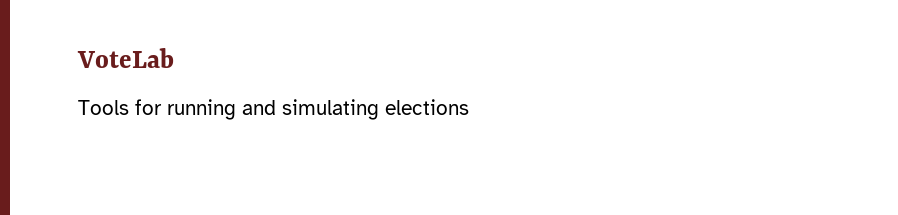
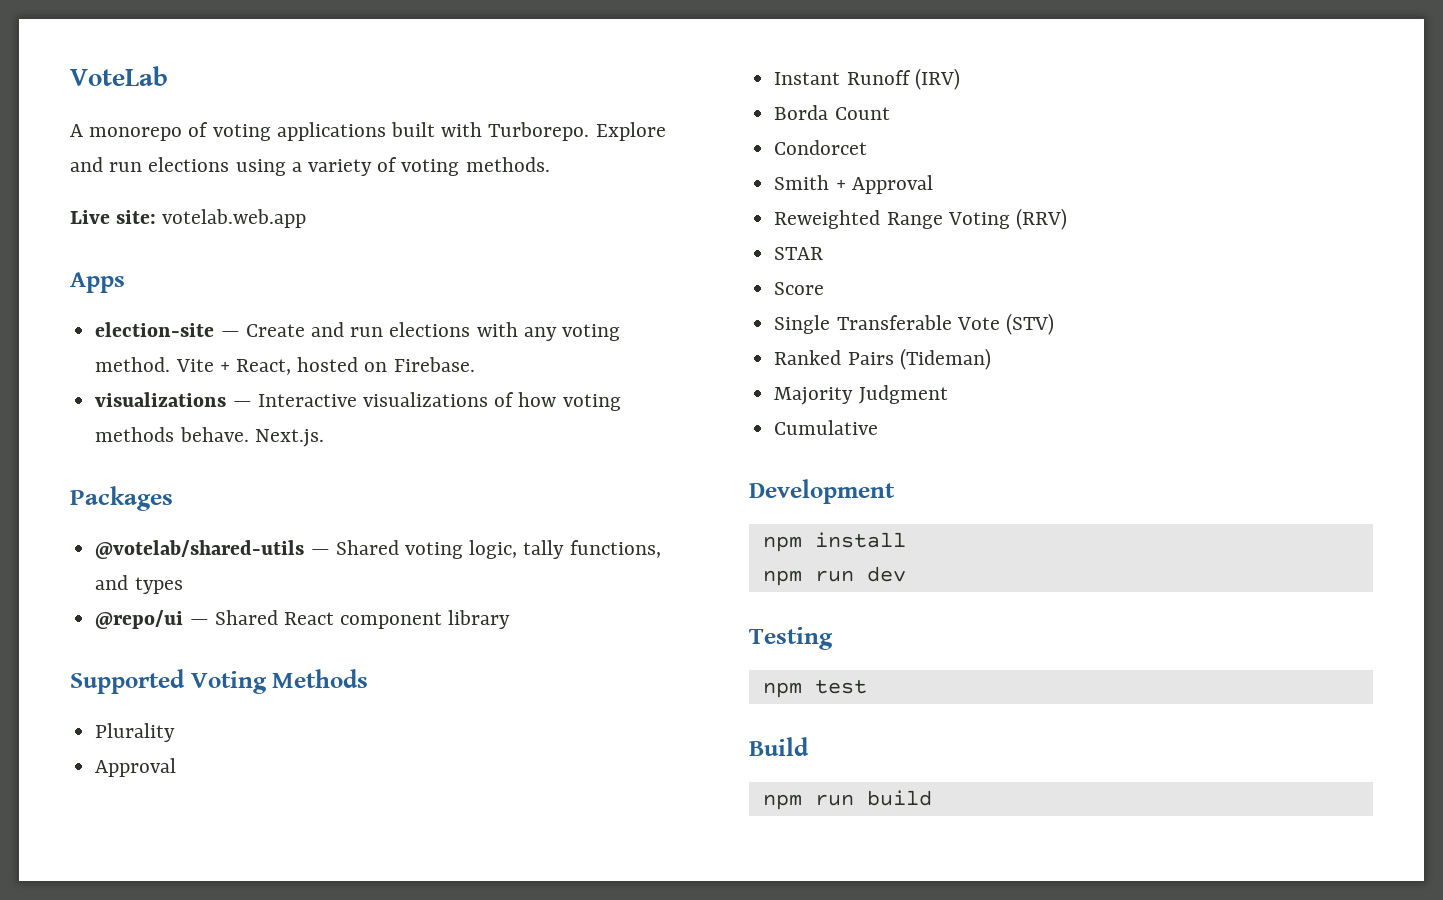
- Tools for running and simulating elections
+ A monorepo of voting applications built with Turborepo. Explore and run elections using a variety of voting methods.
+ Live site: votelab.web.app
+ Apps
+ election-site — Create and run elections with any voting method. Vite + React, hosted on Firebase.
+ visualizations — Interactive visualizations of how voting methods behave. Next.js.
+ Packages
+ @votelab/shared-utils — Shared voting logic, tally functions, and types
+ @repo/ui — Shared React component library
+ Supported Voting Methods
+ Plurality
+ Approval
+ Instant Runoff (IRV)
+ Borda Count
+ Condorcet
+ Smith + Approval
+ Reweighted Range Voting (RRV)
+ STAR
+ Score
+ Single Transferable Vote (STV)
+ Ranked Pairs (Tideman)
+ Majority Judgment
+ Cumulative
+ Development
+ npm install
+ npm run dev
+ Testing
+ npm test
+ Build
+ npm run build

